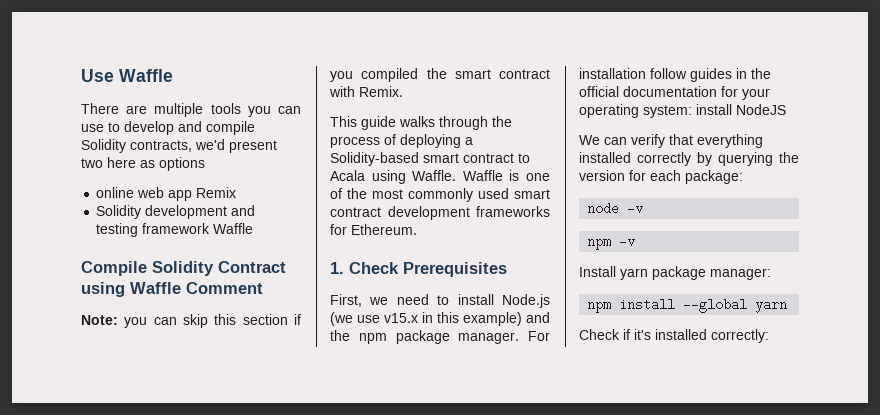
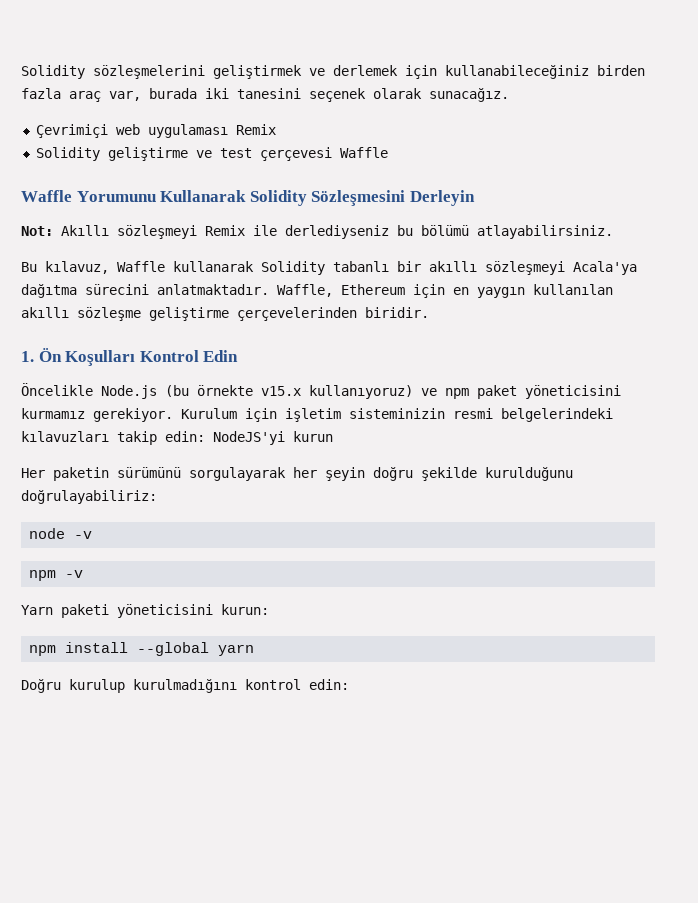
- Use Waffle
- There are multiple tools you can use to develop and compile Solidity contracts, we'd present two here as options
- online web app Remix
- Solidity development and testing framework Waffle
- Compile Solidity Contract using Waffle Comment
- Note: you can skip this section if you compiled the smart contract with Remix.
- This guide walks through the process of deploying a Solidity-based smart contract to Acala using Waffle. Waffle is one of the most commonly used smart contract development frameworks for Ethereum.
- 1. Check Prerequisites
- First, we need to install Node.js (we use v15.x in this example) and the npm package manager. For installation follow guides in the official documentation for your operating system: install NodeJS
- We can verify that everything installed correctly by querying the version for each package:
+ Solidity sözleşmelerini geliştirmek ve derlemek için kullanabileceğiniz birden fazla araç var, burada iki tanesini seçenek olarak sunacağız.
+ Çevrimiçi web uygulaması Remix
+ Solidity geliştirme ve test çerçevesi Waffle
+ Waffle Yorumunu Kullanarak Solidity Sözleşmesini Derleyin
+ Not: Akıllı sözleşmeyi Remix ile derlediyseniz bu bölümü atlayabilirsiniz.
+ Bu kılavuz, Waffle kullanarak Solidity tabanlı bir akıllı sözleşmeyi Acala'ya dağıtma sürecini anlatmaktadır. Waffle, Ethereum için en yaygın kullanılan akıllı sözleşme geliştirme çerçevelerinden biridir.
+ 1. Ön Koşulları Kontrol Edin
+ Öncelikle Node.js (bu örnekte v15.x kullanıyoruz) ve npm paket yöneticisini kurmamız gerekiyor. Kurulum için işletim sisteminizin resmi belgelerindeki kılavuzları takip edin: NodeJS'yi kurun
+ Her paketin sürümünü sorgulayarak her şeyin doğru şekilde kurulduğunu doğrulayabiliriz:
- Install yarn package manager:
+ Yarn paketi yöneticisini kurun:
- Check if it's installed correctly:
+ Doğru kurulup kurulmadığını kontrol edin:

